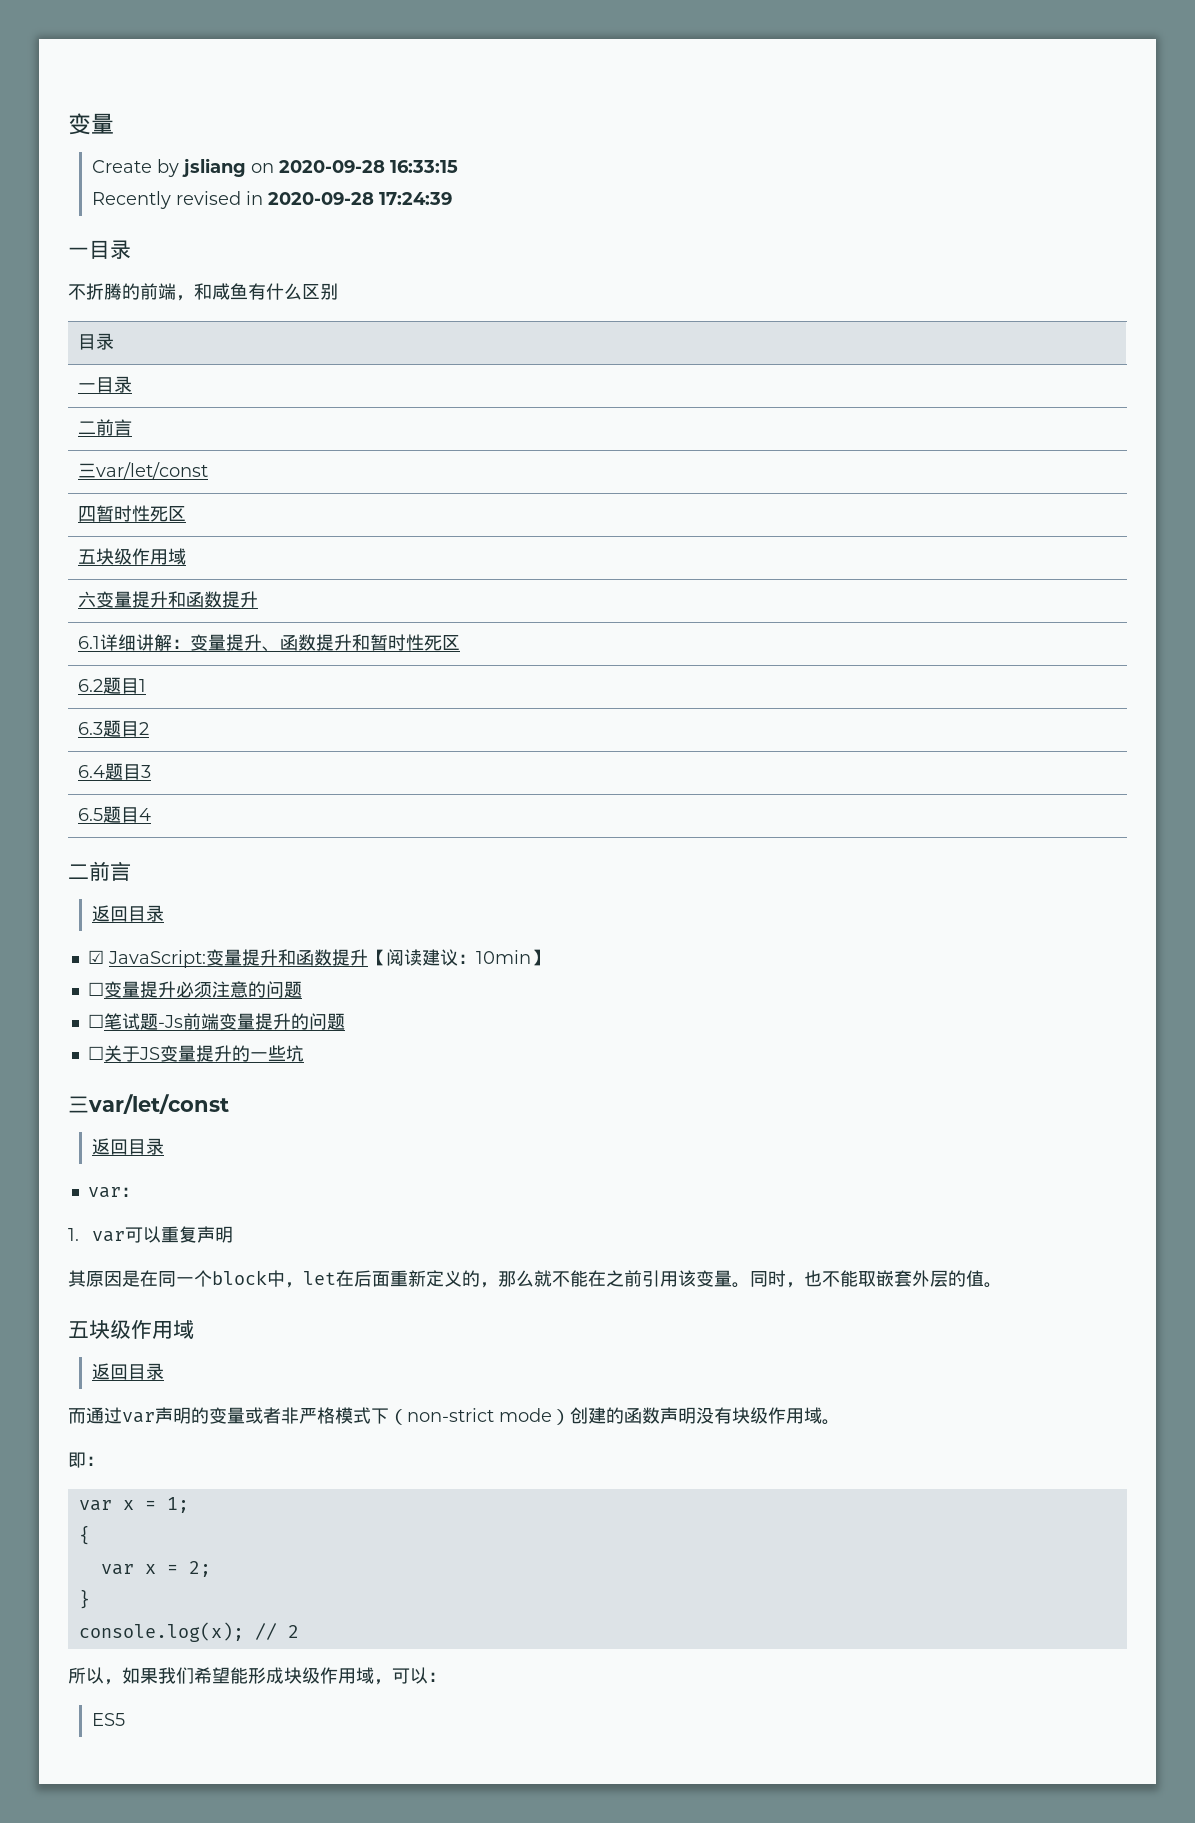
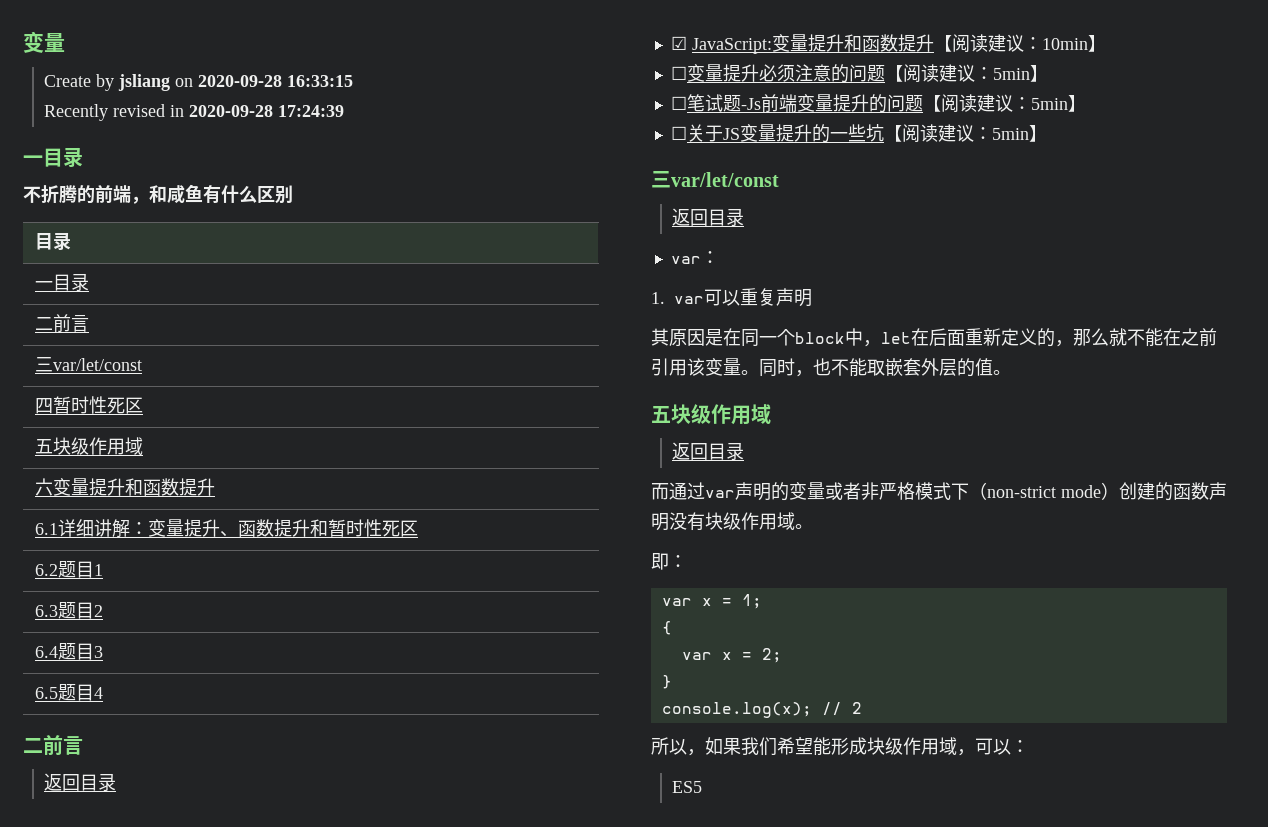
- ☐变量提升必须注意的问题
+ ☐变量提升必须注意的问题【阅读建议：5min】
- ☐笔试题-Js前端变量提升的问题
+ ☐笔试题-Js前端变量提升的问题【阅读建议：5min】
- ☐关于JS变量提升的一些坑
+ ☐关于JS变量提升的一些坑【阅读建议：5min】

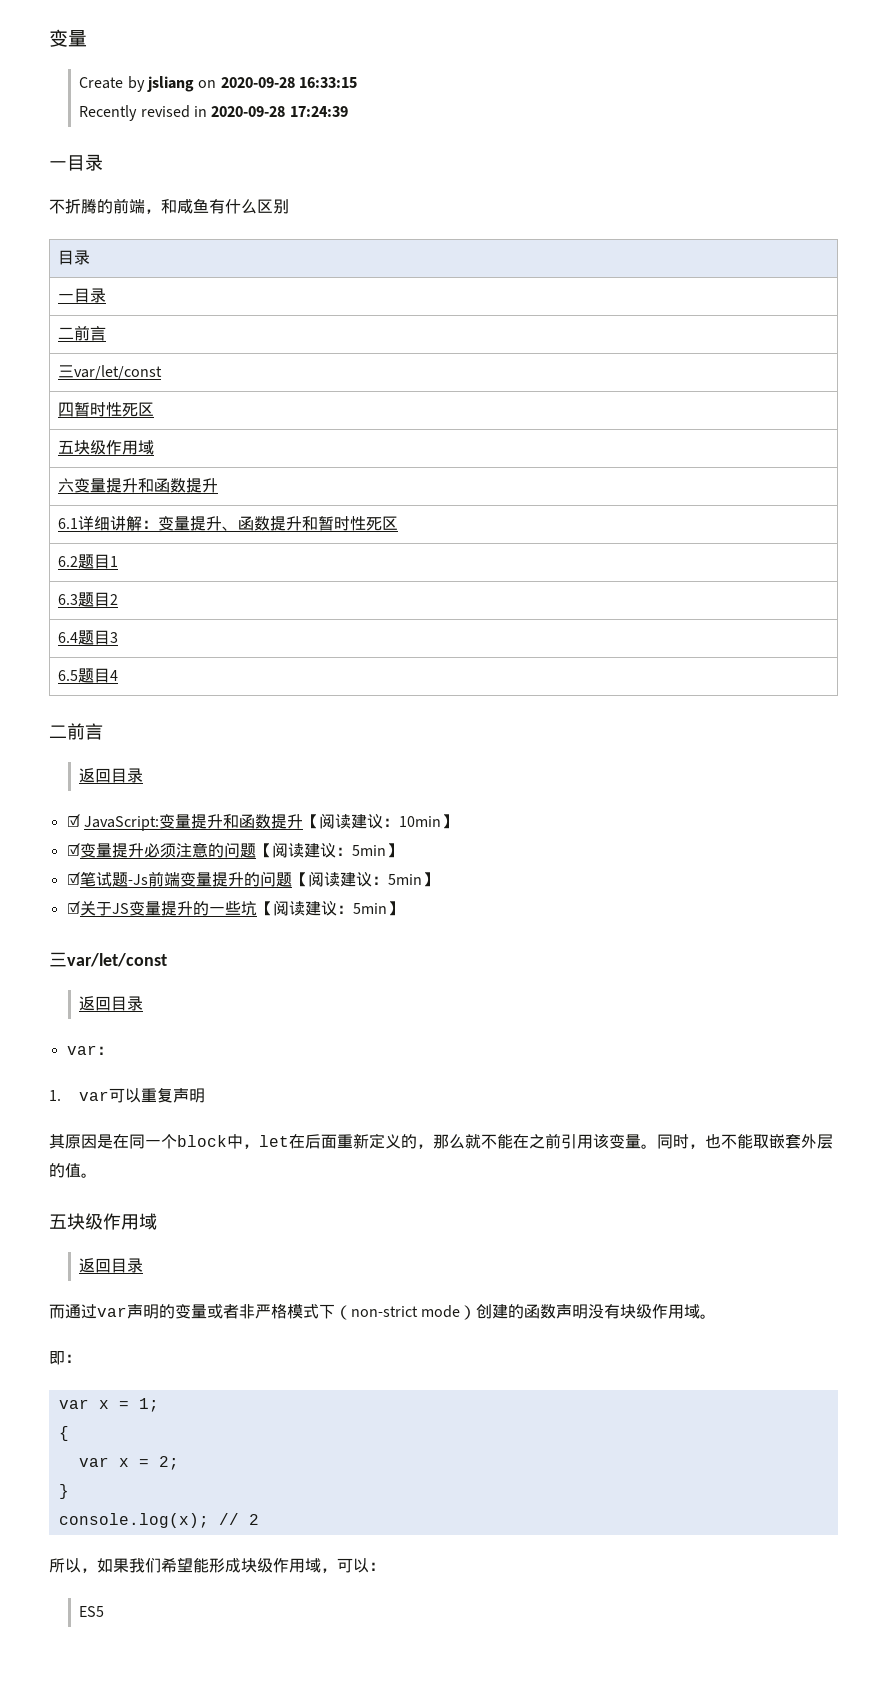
- ☐变量提升必须注意的问题【阅读建议：5min】
+ ☑变量提升必须注意的问题【阅读建议：5min】
- ☐笔试题-Js前端变量提升的问题【阅读建议：5min】
+ ☑笔试题-Js前端变量提升的问题【阅读建议：5min】
- ☐关于JS变量提升的一些坑【阅读建议：5min】
+ ☑关于JS变量提升的一些坑【阅读建议：5min】

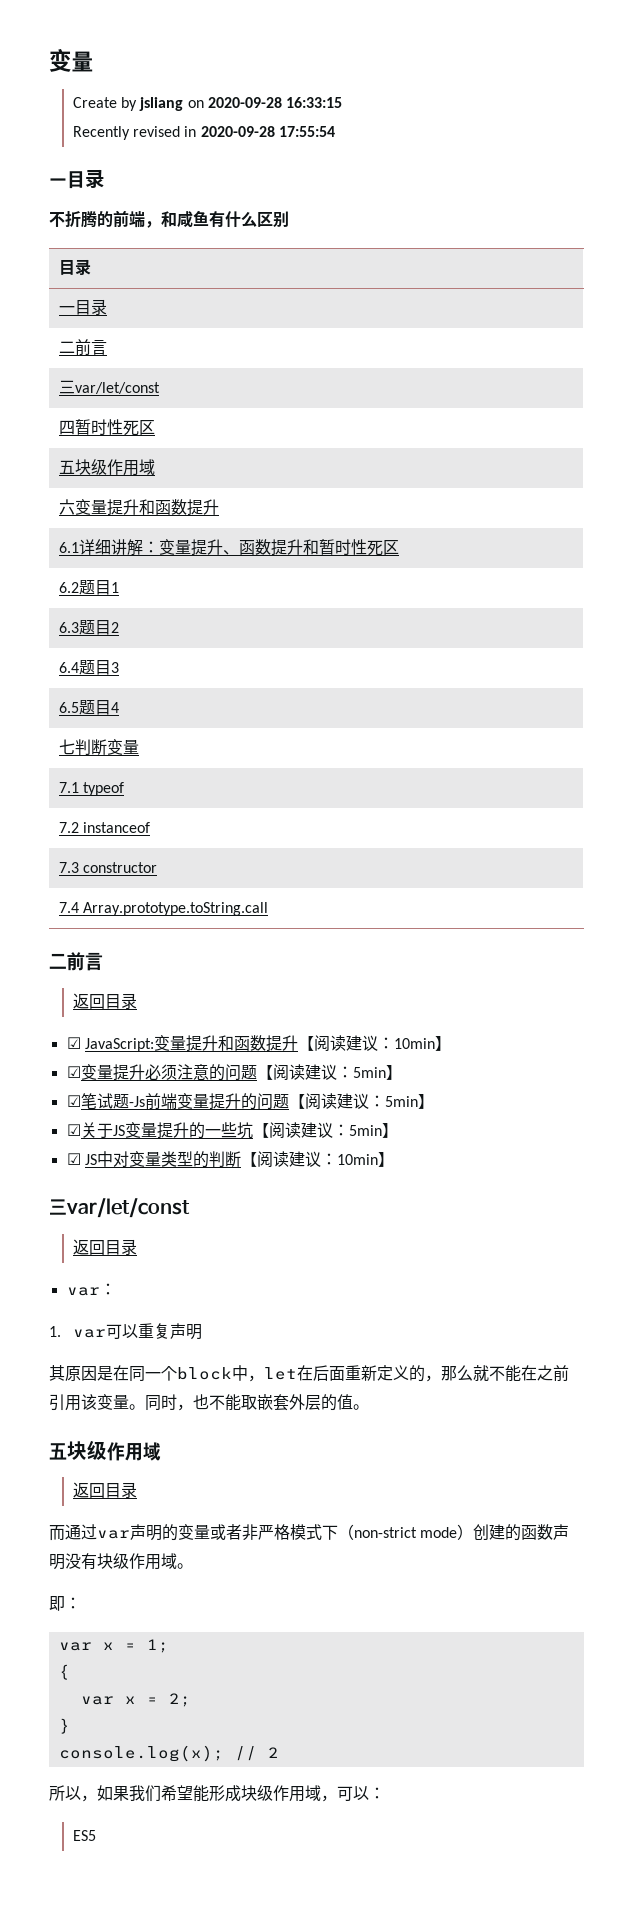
- Recently revised in 2020-09-28 17:24:39
+ Recently revised in 2020-09-28 17:55:54
+ 七判断变量
+ 7.1 typeof
+ 7.2 instanceof
+ 7.3 constructor
+ 7.4 Array.prototype.toString.call
+ ☑ JS中对变量类型的判断【阅读建议：10min】

